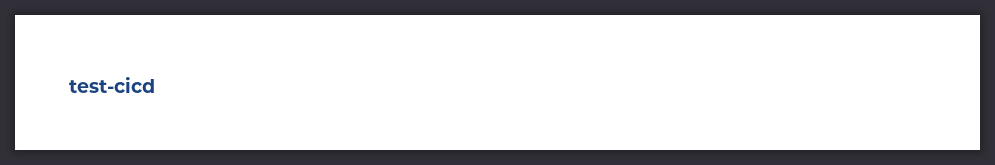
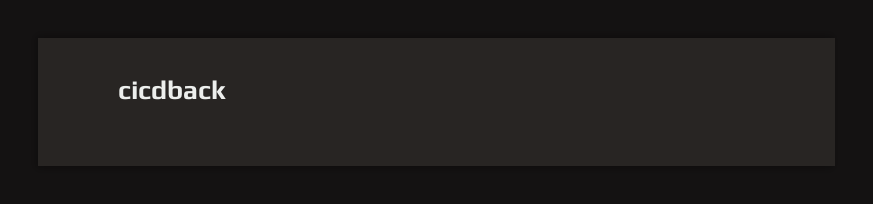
- test-cicd
+ cicdback

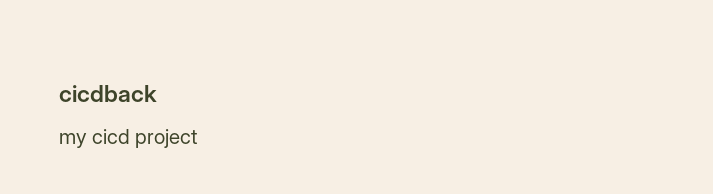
+ my cicd project

